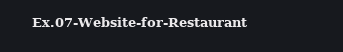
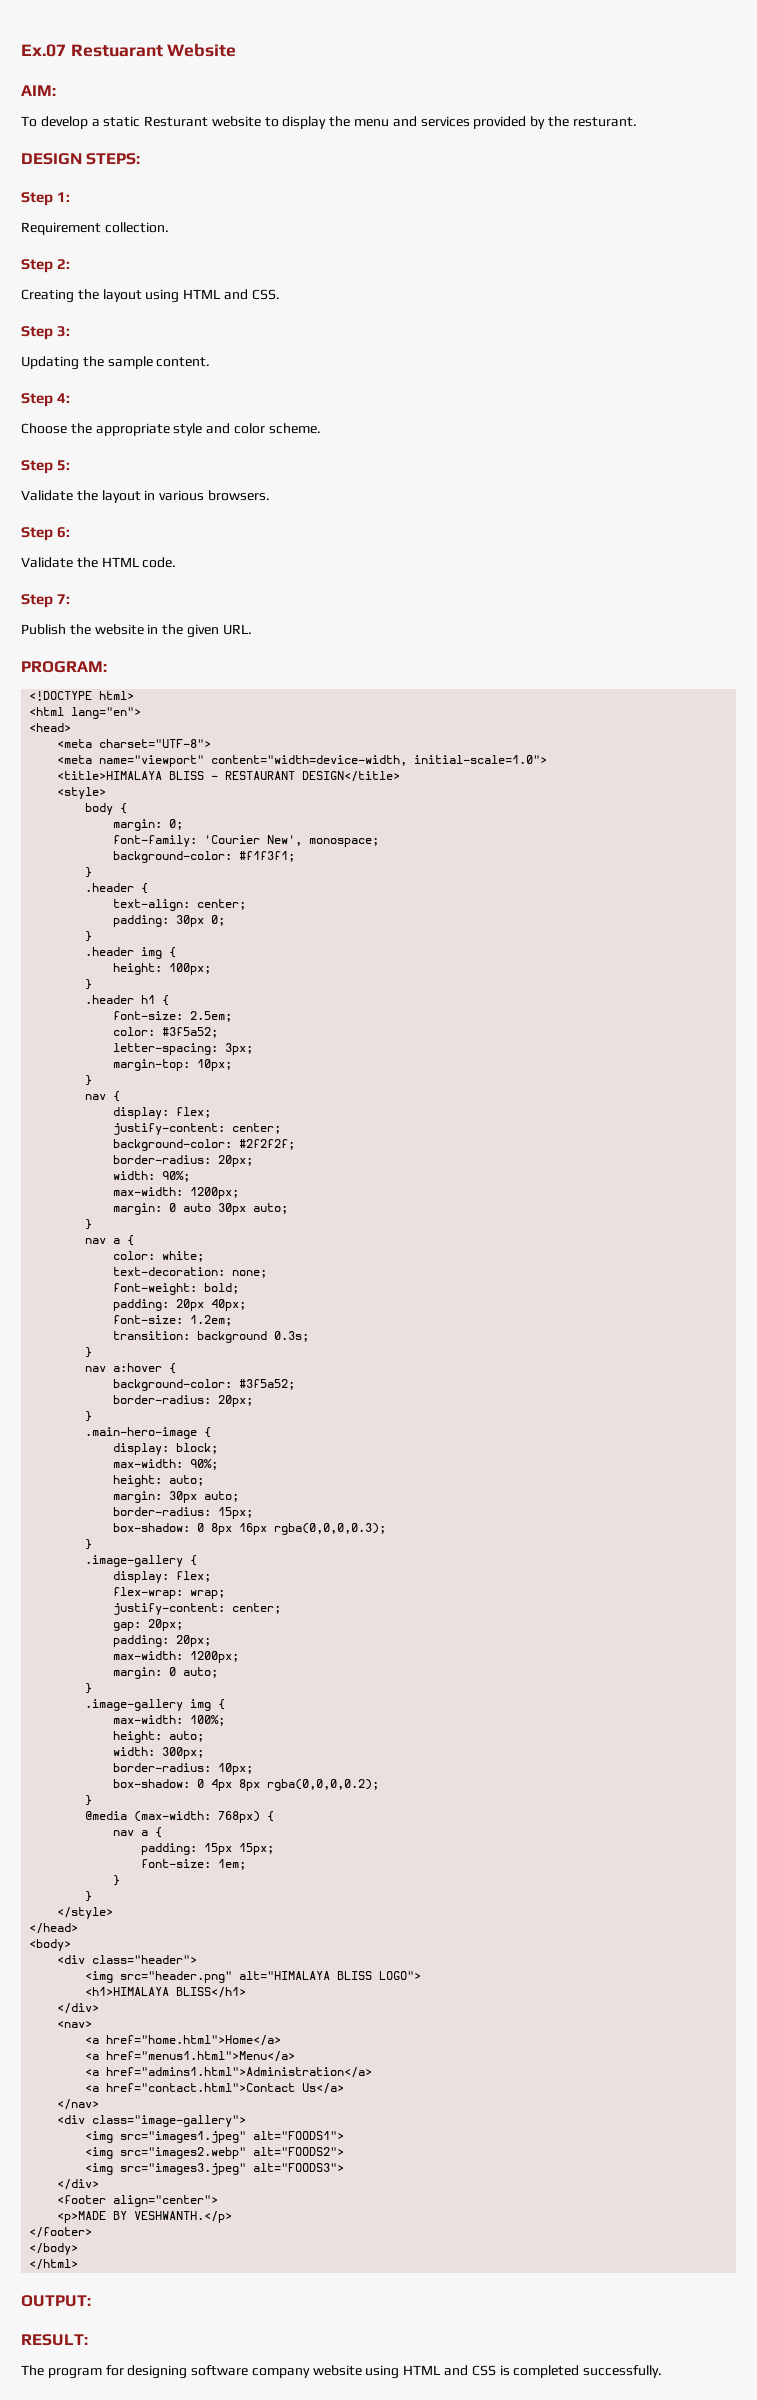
- Ex.07-Website-for-Restaurant
+ Ex.07 Restuarant Website
+ AIM:
+ To develop a static Resturant website to display the menu and services provided by the resturant.
+ DESIGN STEPS:
+ Step 1:
+ Requirement collection.
+ Step 2:
+ Creating the layout using HTML and CSS.
+ Step 3:
+ Updating the sample content.
+ Step 4:
+ Choose the appropriate style and color scheme.
+ Step 5:
+ Validate the layout in various browsers.
+ Step 6:
+ Validate the HTML code.
+ Step 7:
+ Publish the website in the given URL.
+ PROGRAM:
+ <!DOCTYPE html>
+ <html lang="en">
+ <head>
+ <meta charset="UTF-8">
+ <meta name="viewport" content="width=device-width, initial-scale=1.0">
+ <title>HIMALAYA BLISS - RESTAURANT DESIGN</title>
+ <style>
+ body {
+ margin: 0;
+ font-family: 'Courier New', monospace;
+ background-color: #f1f3f1;
+ }
+ .header {
+ text-align: center;
+ padding: 30px 0;
+ }
+ .header img {
+ height: 100px;
+ }
+ .header h1 {
+ font-size: 2.5em;
+ color: #3f5a52;
+ letter-spacing: 3px;
+ margin-top: 10px;
+ }
+ nav {
+ display: flex;
+ justify-content: center;
+ background-color: #2f2f2f;
+ border-radius: 20px;
+ width: 90%;
+ max-width: 1200px;
+ margin: 0 auto 30px auto;
+ }
+ nav a {
+ color: white;
+ text-decoration: none;
+ font-weight: bold;
+ padding: 20px 40px;
+ font-size: 1.2em;
+ transition: background 0.3s;
+ }
+ nav a:hover {
+ background-color: #3f5a52;
+ border-radius: 20px;
+ }
+ .main-hero-image {
+ display: block;
+ max-width: 90%;
+ height: auto;
+ margin: 30px auto;
+ border-radius: 15px;
+ box-shadow: 0 8px 16px rgba(0,0,0,0.3);
+ }
+ .image-gallery {
+ display: flex;
+ flex-wrap: wrap;
+ justify-content: center;
+ gap: 20px;
+ padding: 20px;
+ max-width: 1200px;
+ margin: 0 auto;
+ }
+ .image-gallery img {
+ max-width: 100%;
+ height: auto;
+ width: 300px;
+ border-radius: 10px;
+ box-shadow: 0 4px 8px rgba(0,0,0,0.2);
+ }
+ @media (max-width: 768px) {
+ nav a {
+ padding: 15px 15px;
+ font-size: 1em;
+ }
+ }
+ </style>
+ </head>
+ <body>
+ <div class="header">
+ <img src="header.png" alt="HIMALAYA BLISS LOGO">
+ <h1>HIMALAYA BLISS</h1>
+ </div>
+ <nav>
+ <a href="home.html">Home</a>
+ <a href="menus1.html">Menu</a>
+ <a href="admins1.html">Administration</a>
+ <a href="contact.html">Contact Us</a>
+ </nav>
+ <div class="image-gallery">
+ <img src="images1.jpeg" alt="FOODS1">
+ <img src="images2.webp" alt="FOODS2">
+ <img src="images3.jpeg" alt="FOODS3">
+ </div>
+ <footer align="center">
+ <p>MADE BY VESHWANTH.</p>
+ </footer>
+ </body>
+ </html>
+ OUTPUT:
+ RESULT:
+ The program for designing software company website using HTML and CSS is completed successfully.

